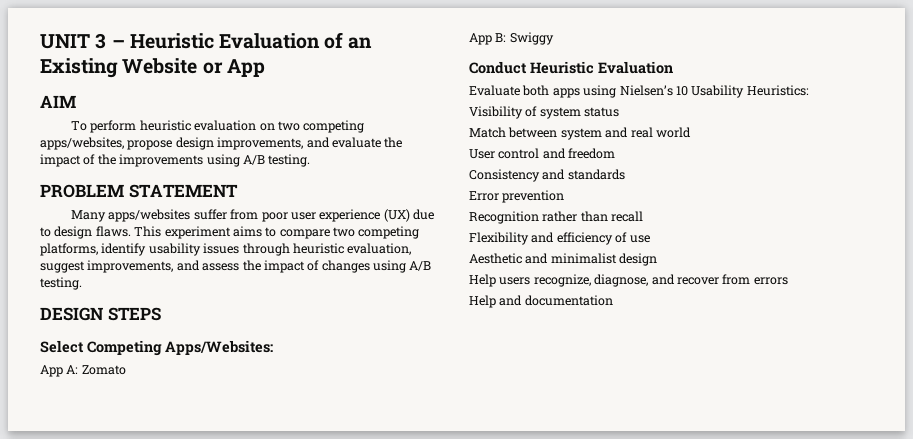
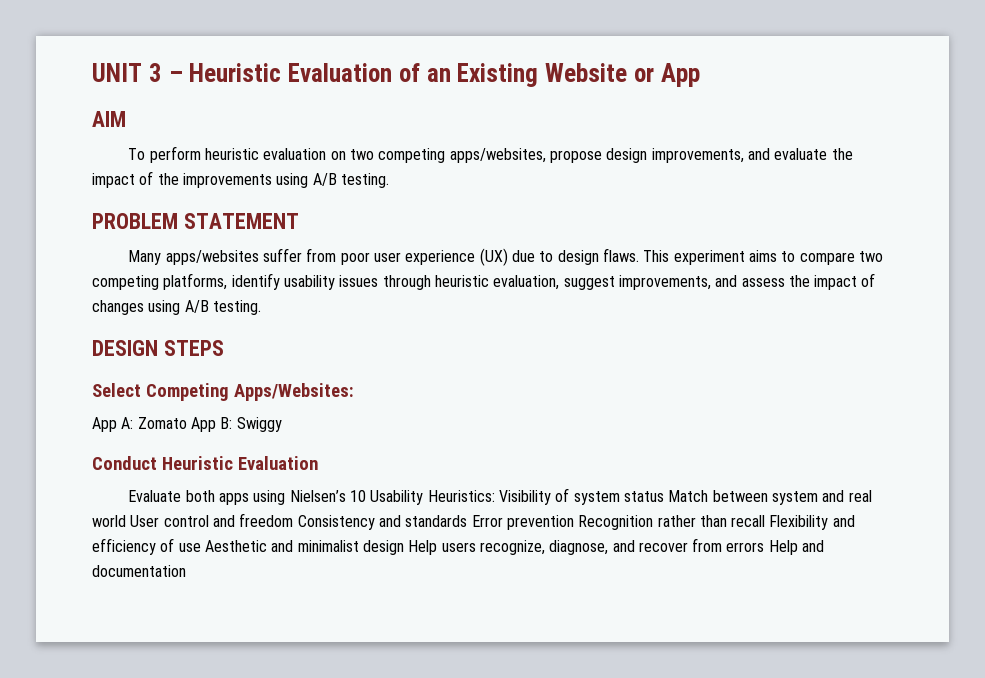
- App A: Zomato
- App B: Swiggy
+ App A: Zomato App B: Swiggy
- Evaluate both apps using Nielsen’s 10 Usability Heuristics:
- Visibility of system status
- Match between system and real world
- User control and freedom
- Consistency and standards
- Error prevention
- Recognition rather than recall
- Flexibility and efficiency of use
- Aesthetic and minimalist design
- Help users recognize, diagnose, and recover from errors
- Help and documentation
+ Evaluate both apps using Nielsen’s 10 Usability Heuristics: Visibility of system status Match between system and real world User control and freedom Consistency and standards Error prevention Recognition rather than recall Flexibility and efficiency of use Aesthetic and minimalist design Help users recognize, diagnose, and recover from errors Help and documentation

